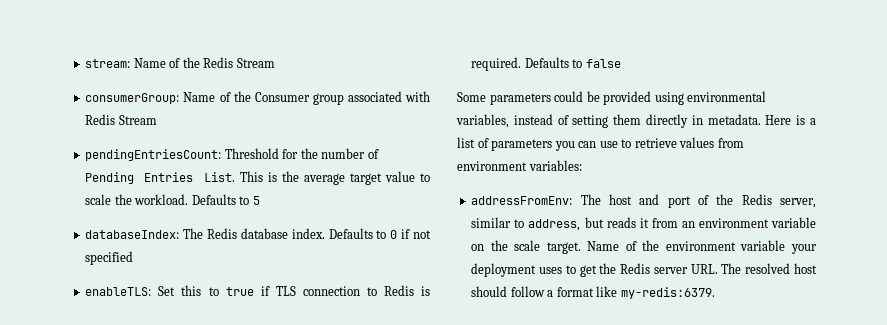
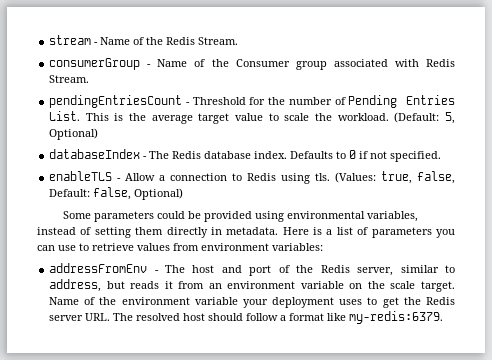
- stream: Name of the Redis Stream
- consumerGroup: Name of the Consumer group associated with Redis Stream
- pendingEntriesCount: Threshold for the number of Pending Entries List.
+ stream - Name of the Redis Stream.
+ consumerGroup - Name of the Consumer group associated with Redis Stream.
+ pendingEntriesCount - Threshold for the number of Pending Entries List.
- Defaults to 5
- databaseIndex: The Redis database index.
+ (Default: 5, Optional)
+ databaseIndex - The Redis database index.
- Defaults to 0 if not specified
- enableTLS: Set this to true if TLS connection to Redis is required. Defaults to false
+ Defaults to 0 if not specified.
+ enableTLS - Allow a connection to Redis using tls. (Values: true, false, Default: false, Optional)
- addressFromEnv: The host and port of the Redis server, similar to address, but reads it from an environment variable on the scale target.
+ addressFromEnv - The host and port of the Redis server, similar to address, but reads it from an environment variable on the scale target.

